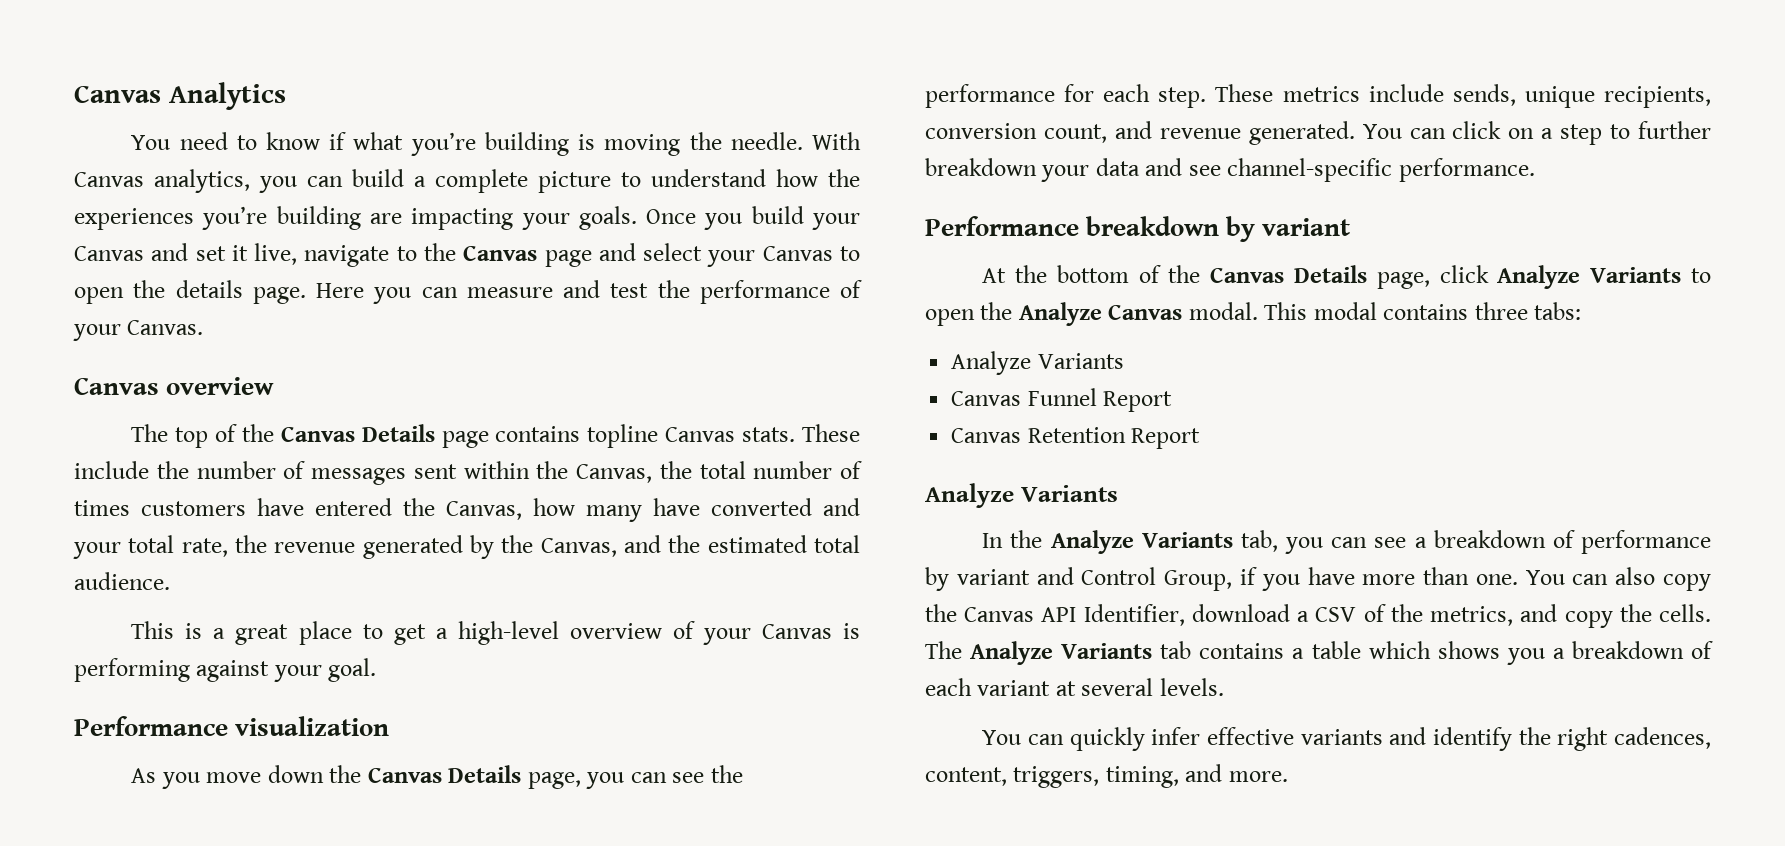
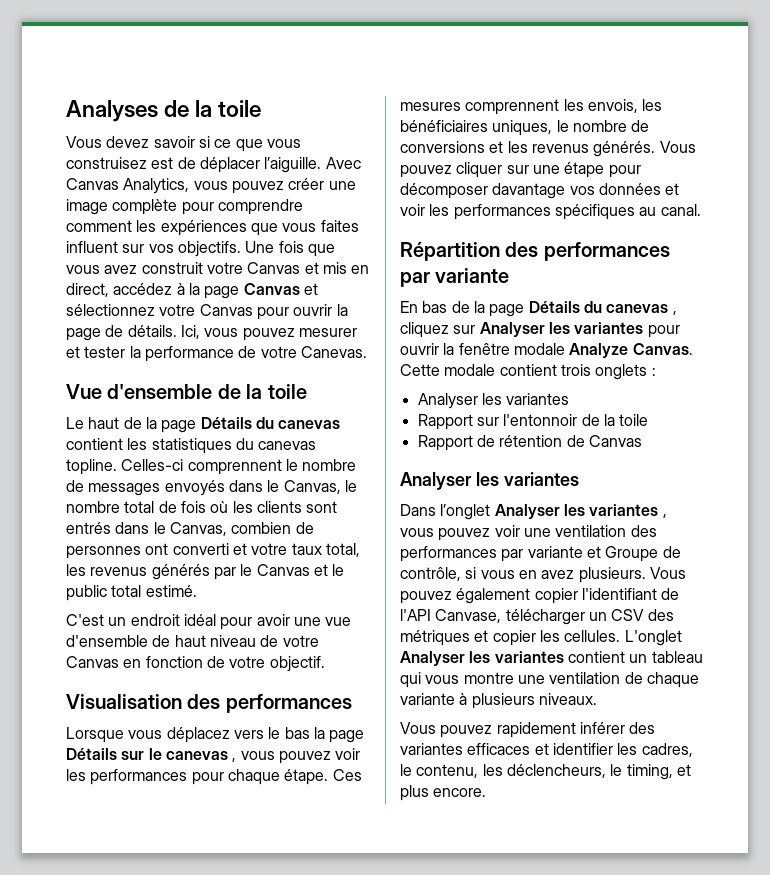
- Canvas Analytics
- You need to know if what you’re building is moving the needle. With Canvas analytics, you can build a complete picture to understand how the experiences you’re building are impacting your goals. Once you build your Canvas and set it live, navigate to the Canvas page and select your Canvas to open the details page. Here you can measure and test the performance of your Canvas.
- Canvas overview
- The top of the Canvas Details page contains topline Canvas stats. These include the number of messages sent within the Canvas, the total number of times customers have entered the Canvas, how many have converted and your total rate, the revenue generated by the Canvas, and the estimated total audience.
- This is a great place to get a high-level overview of your Canvas is performing against your goal.
- Performance visualization
- As you move down the Canvas Details page, you can see the performance for each step. These metrics include sends, unique recipients, conversion count, and revenue generated. You can click on a step to further breakdown your data and see channel-specific performance.
- Performance breakdown by variant
- At the bottom of the Canvas Details page, click Analyze Variants to open the Analyze Canvas modal. This modal contains three tabs:
- Analyze Variants
- Canvas Funnel Report
- Canvas Retention Report
- Analyze Variants
- In the Analyze Variants tab, you can see a breakdown of performance by variant and Control Group, if you have more than one. You can also copy the Canvas API Identifier, download a CSV of the metrics, and copy the cells. The Analyze Variants tab contains a table which shows you a breakdown of each variant at several levels.
- You can quickly infer effective variants and identify the right cadences, content, triggers, timing, and more.
+ Analyses de la toile
+ Vous devez savoir si ce que vous construisez est de déplacer l’aiguille. Avec Canvas Analytics, vous pouvez créer une image complète pour comprendre comment les expériences que vous faites influent sur vos objectifs. Une fois que vous avez construit votre Canvas et mis en direct, accédez à la page Canvas et sélectionnez votre Canvas pour ouvrir la page de détails. Ici, vous pouvez mesurer et tester la performance de votre Canevas.
+ Vue d'ensemble de la toile
+ Le haut de la page Détails du canevas contient les statistiques du canevas topline. Celles-ci comprennent le nombre de messages envoyés dans le Canvas, le nombre total de fois où les clients sont entrés dans le Canvas, combien de personnes ont converti et votre taux total, les revenus générés par le Canvas et le public total estimé.
+ C'est un endroit idéal pour avoir une vue d'ensemble de haut niveau de votre Canvas en fonction de votre objectif.
+ Visualisation des performances
+ Lorsque vous déplacez vers le bas la page Détails sur le canevas , vous pouvez voir les performances pour chaque étape. Ces mesures comprennent les envois, les bénéficiaires uniques, le nombre de conversions et les revenus générés. Vous pouvez cliquer sur une étape pour décomposer davantage vos données et voir les performances spécifiques au canal.
+ Répartition des performances par variante
+ En bas de la page Détails du canevas , cliquez sur Analyser les variantes pour ouvrir la fenêtre modale Analyze Canvas. Cette modale contient trois onglets :
+ Analyser les variantes
+ Rapport sur l'entonnoir de la toile
+ Rapport de rétention de Canvas
+ Analyser les variantes
+ Dans l’onglet Analyser les variantes , vous pouvez voir une ventilation des performances par variante et Groupe de contrôle, si vous en avez plusieurs. Vous pouvez également copier l'identifiant de l'API Canvase, télécharger un CSV des métriques et copier les cellules. L'onglet Analyser les variantes contient un tableau qui vous montre une ventilation de chaque variante à plusieurs niveaux.
+ Vous pouvez rapidement inférer des variantes efficaces et identifier les cadres, le contenu, les déclencheurs, le timing, et plus encore.

